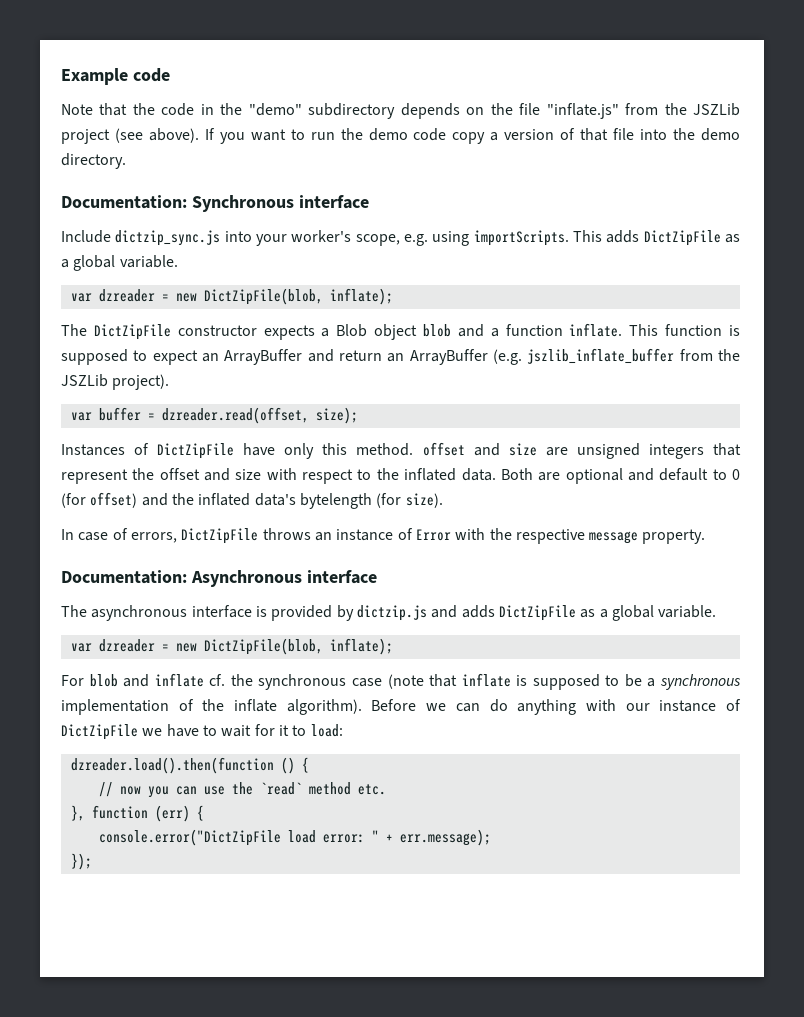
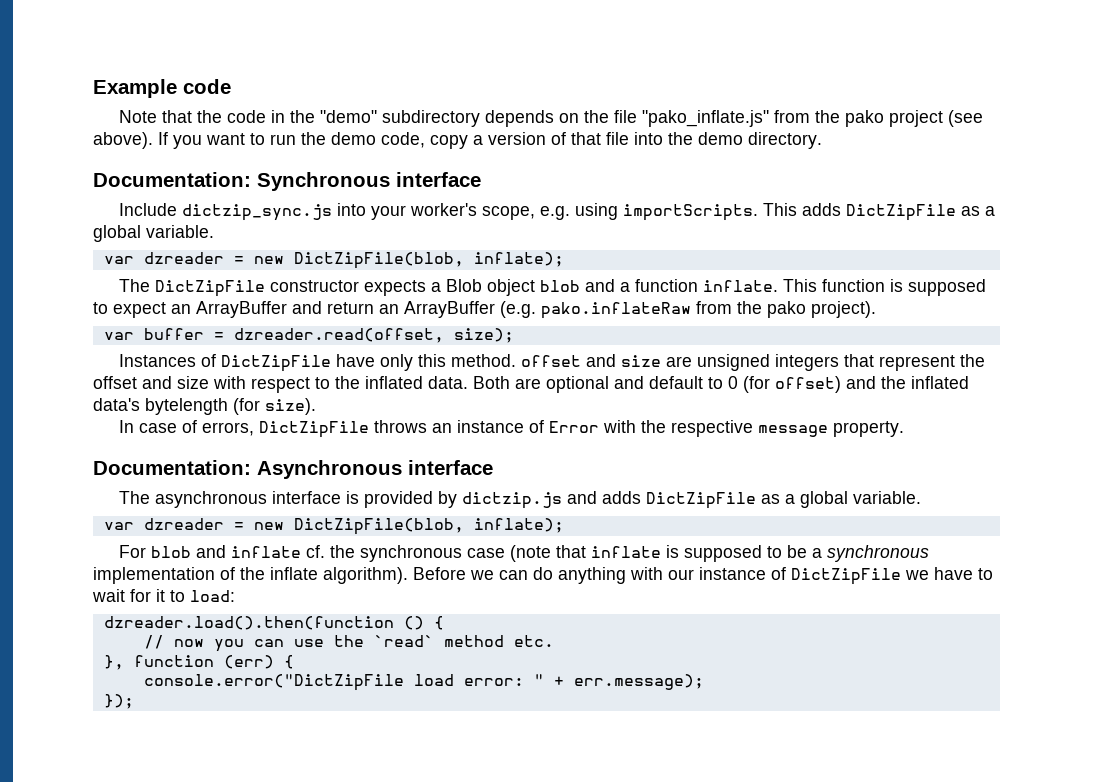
- Note that the code in the "demo" subdirectory depends on the file "inflate.js" from the JSZLib project (see above).
+ Note that the code in the "demo" subdirectory depends on the file "pako_inflate.js" from the pako project (see above).
- If you want to run the demo code copy a version of that file into the demo directory.
+ If you want to run the demo code, copy a version of that file into the demo directory.
- This function is supposed to expect an ArrayBuffer and return an ArrayBuffer (e.g. jszlib_inflate_buffer from the JSZLib project).
+ This function is supposed to expect an ArrayBuffer and return an ArrayBuffer (e.g. pako.inflateRaw from the pako project).

